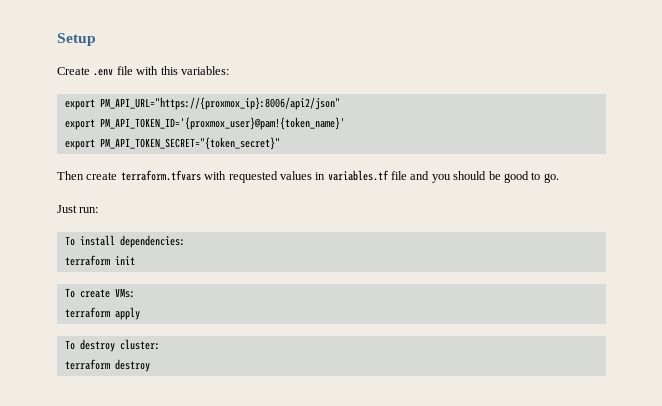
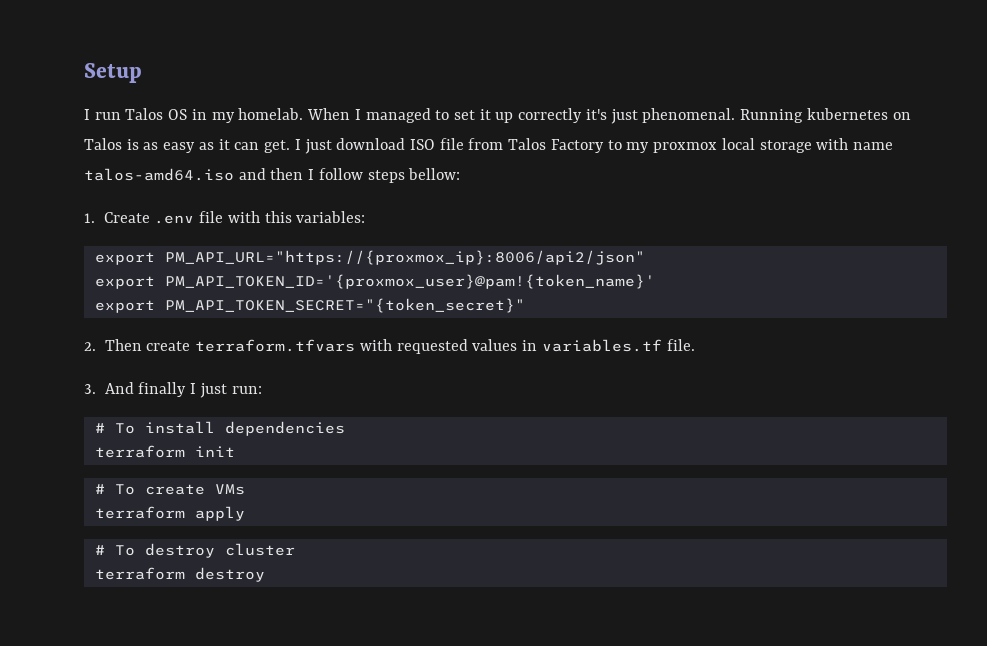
- Create .env file with this variables:
+ I run Talos OS in my homelab. When I managed to set it up correctly it's just phenomenal. Running kubernetes on Talos is as easy as it can get. I just download ISO file from Talos Factory to my proxmox local storage with name talos-amd64.iso and then I follow steps bellow:
+ 1. Create .env file with this variables:
- Then create terraform.tfvars with requested values in variables.tf file and you should be good to go.
- Just run:
+ 2. Then create terraform.tfvars with requested values in variables.tf file.
+ 3. And finally I just run:
- To install dependencies:
+ # To install dependencies
- To create VMs:
+ # To create VMs
- To destroy cluster:
+ # To destroy cluster

